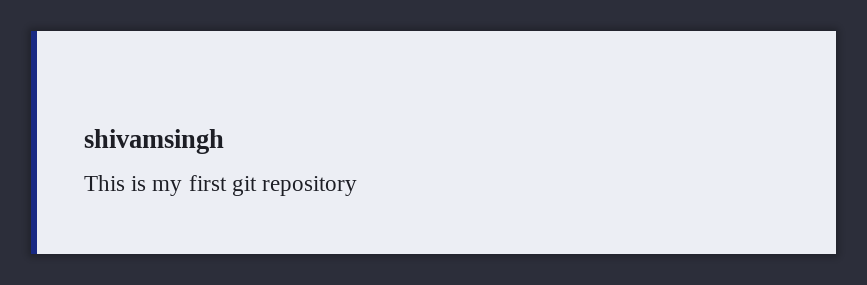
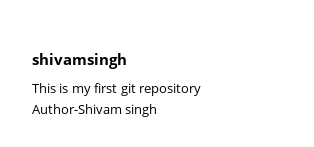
+ Author-Shivam singh

